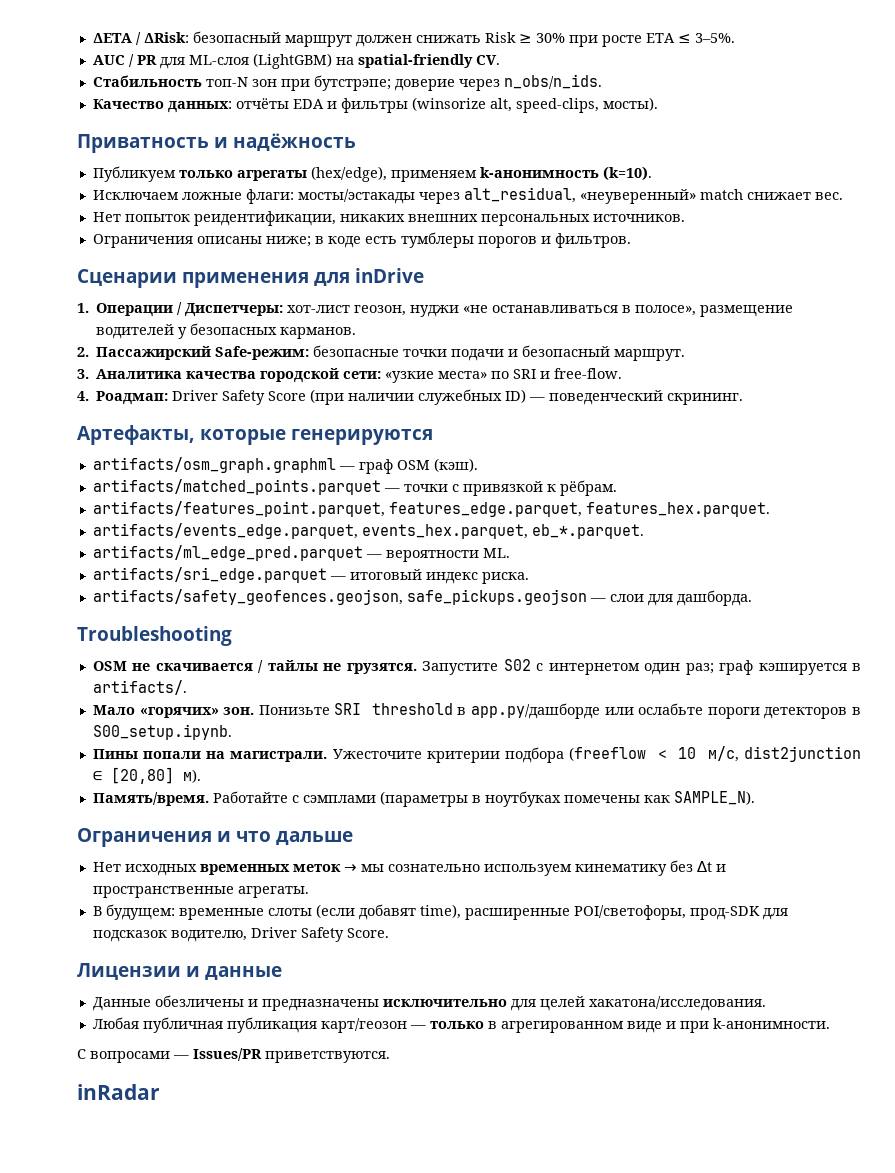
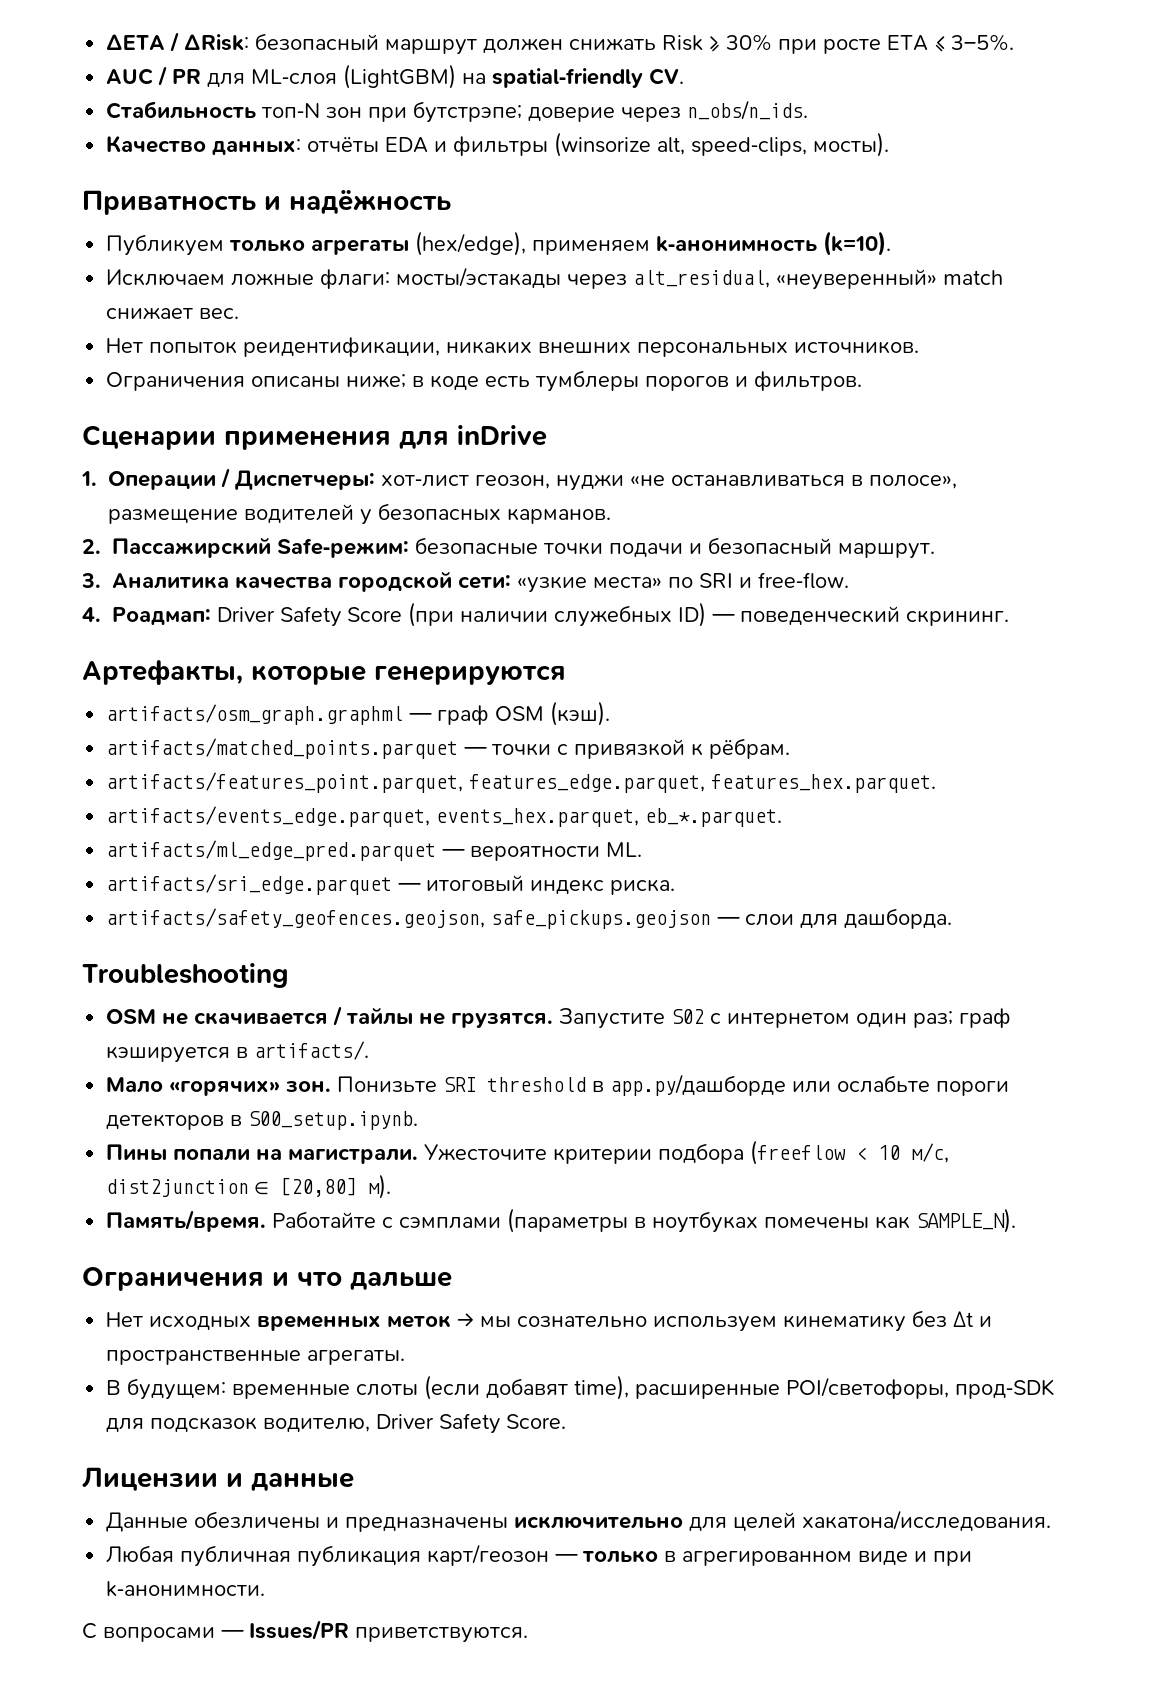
- inRadar

